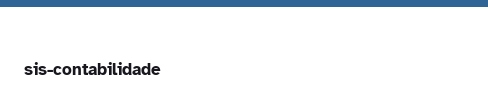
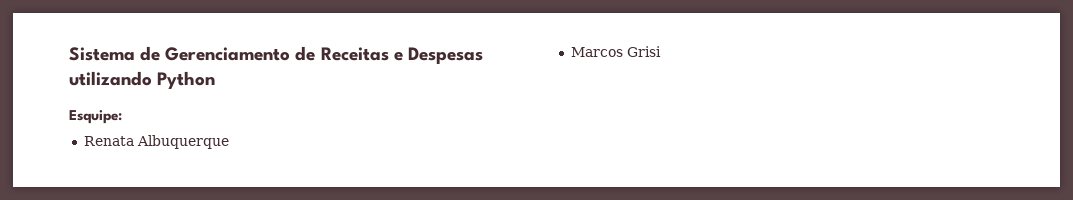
- sis-contabilidade
+ Sistema de Gerenciamento de Receitas e Despesas utilizando Python
+ Esquipe:
+ Renata Albuquerque
+ Marcos Grisi

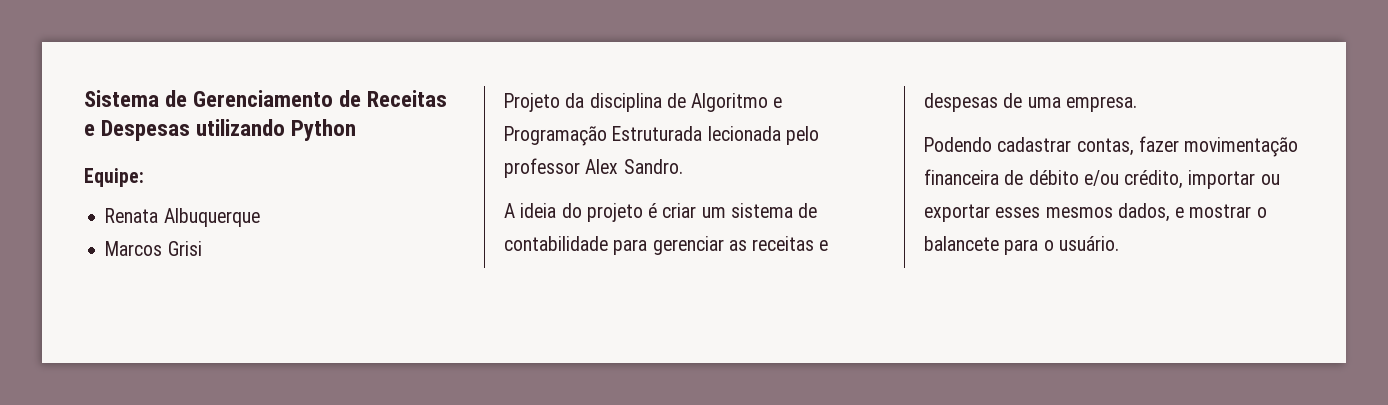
- Esquipe:
+ Equipe:
+ Projeto da disciplina de Algoritmo e Programação Estruturada lecionada pelo professor Alex Sandro.
+ A ideia do projeto é criar um sistema de contabilidade para gerenciar as receitas e despesas de uma empresa.
+ Podendo cadastrar contas, fazer movimentação financeira de débito e/ou crédito, importar ou exportar esses mesmos dados, e mostrar o balancete para o usuário.

